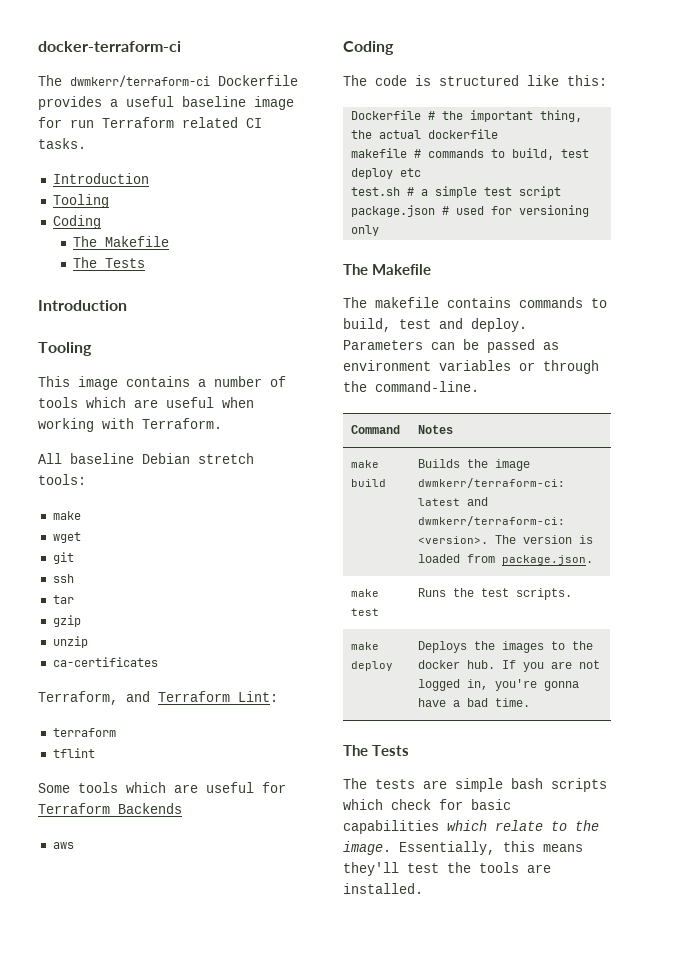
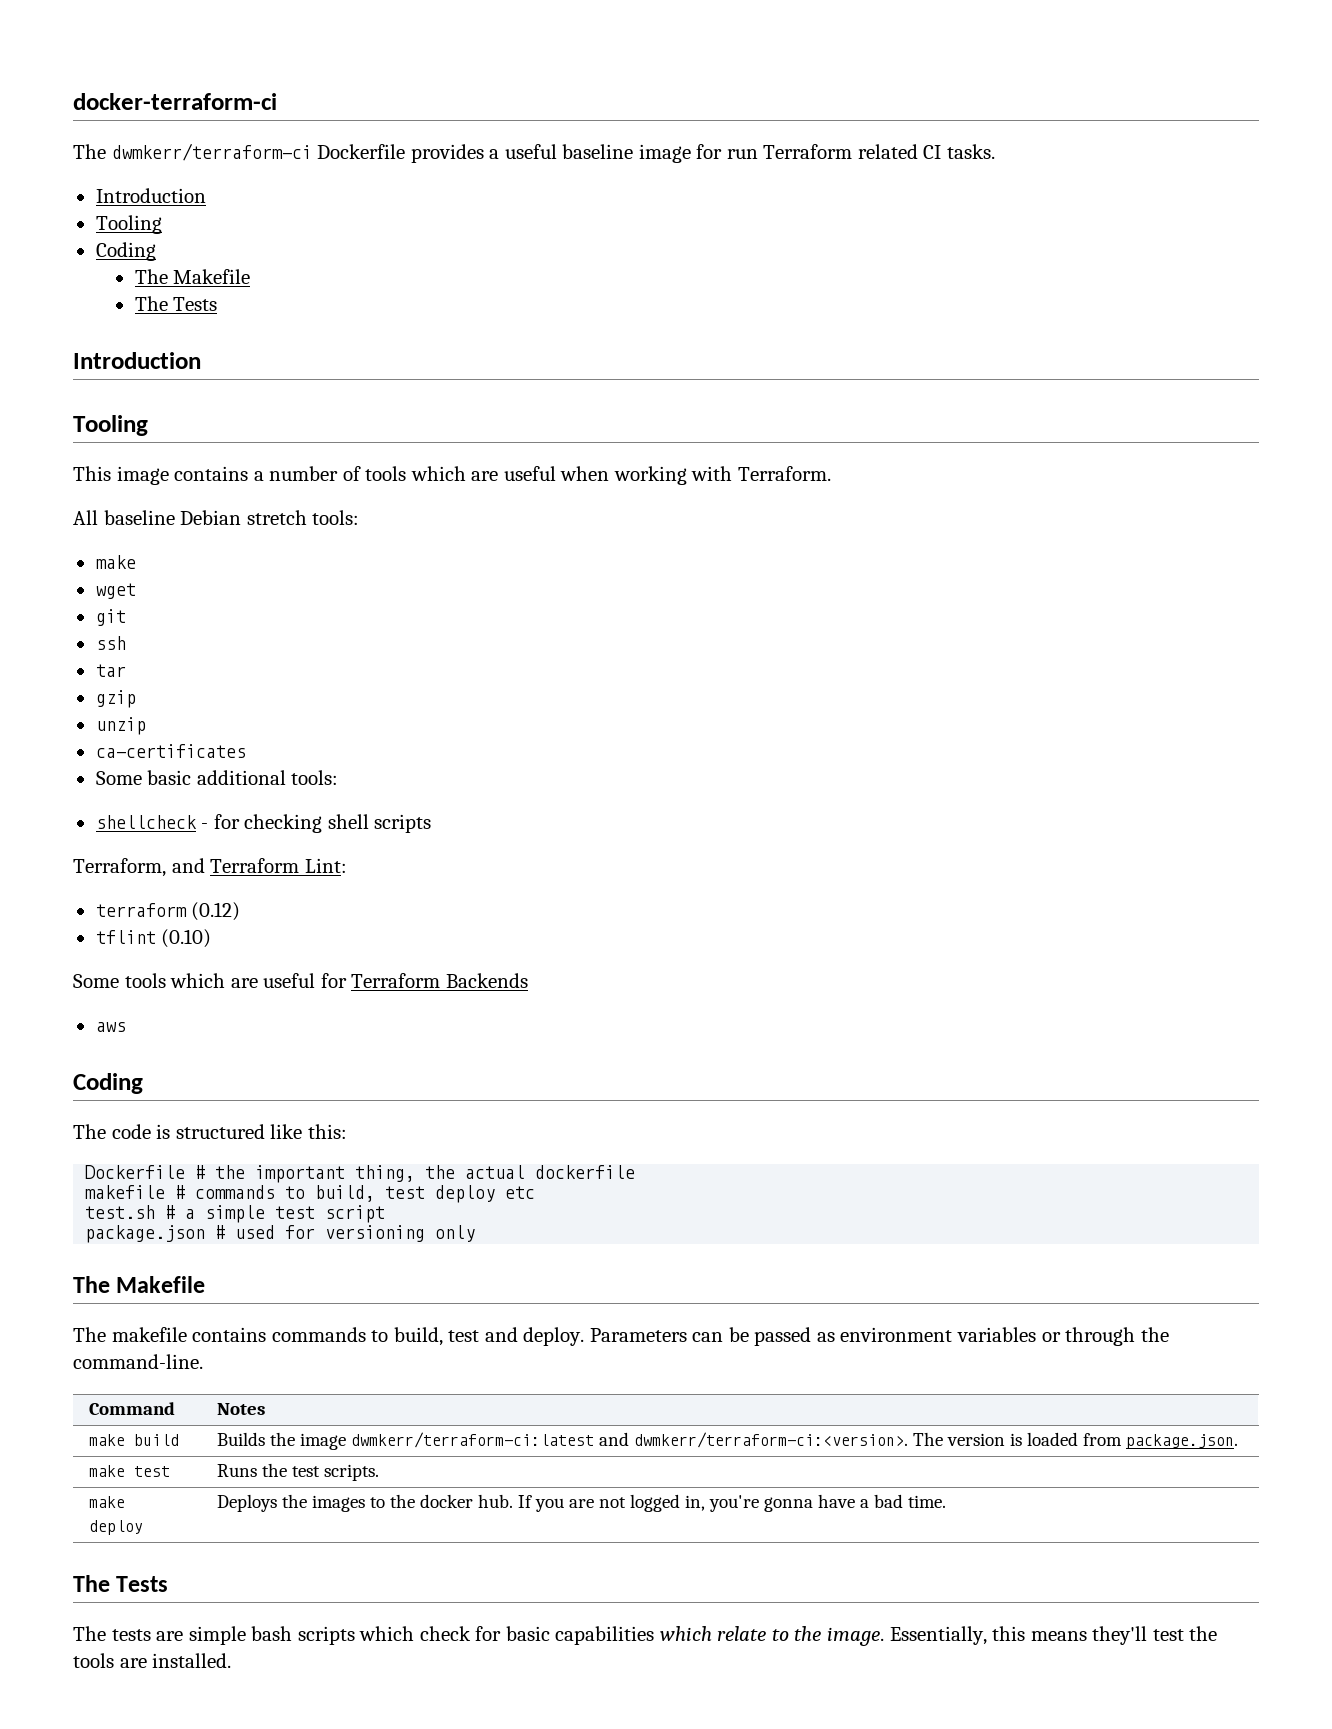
+ Some basic additional tools:
+ shellcheck - for checking shell scripts
- terraform
+ terraform (0.12)
- tflint
+ tflint (0.10)

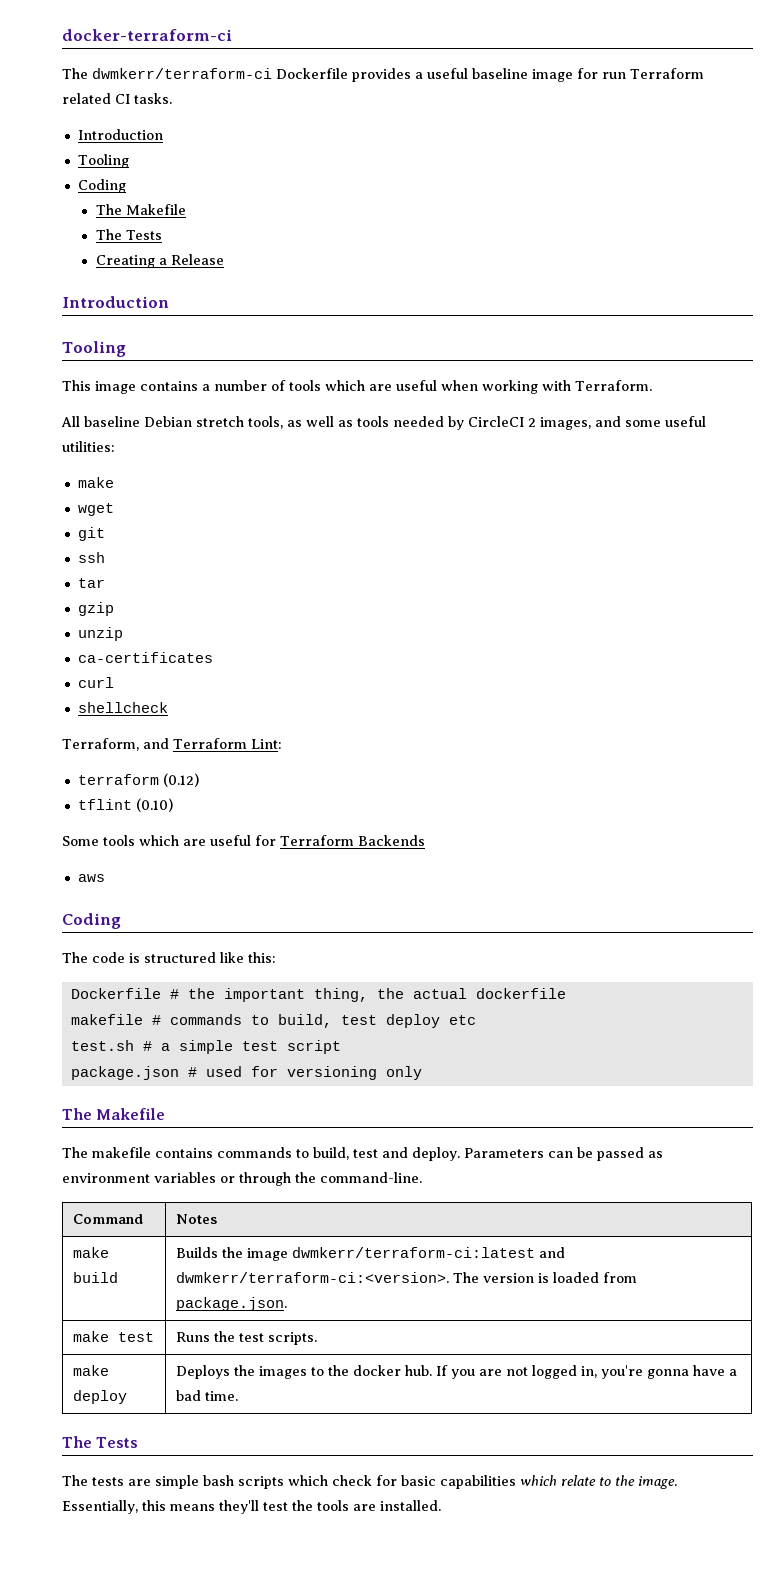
+ Creating a Release
- All baseline Debian stretch tools:
+ All baseline Debian stretch tools, as well as tools needed by CircleCI 2 images, and some useful utilities:
- Some basic additional tools:
- shellcheck - for checking shell scripts
+ curl
+ shellcheck

